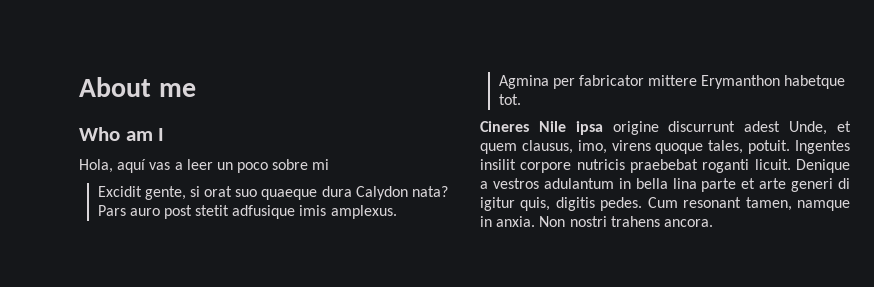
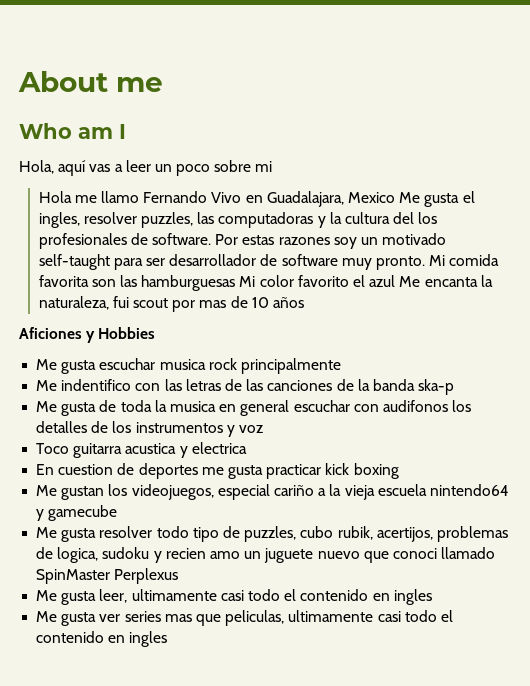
- Excidit gente, si orat suo quaeque dura Calydon nata? Pars auro post stetit adfusique imis amplexus. Agmina per fabricator mittere Erymanthon habetque tot.
- Cineres Nile ipsa origine discurrunt adest Unde, et quem clausus, imo, virens quoque tales, potuit. Ingentes insilit corpore nutricis praebebat roganti licuit. Denique a vestros adulantum in bella lina parte et arte generi di igitur quis, digitis pedes. Cum resonant tamen, namque in anxia. Non nostri trahens ancora.
+ Hola me llamo Fernando Vivo en Guadalajara, Mexico Me gusta el ingles, resolver puzzles, las computadoras y la cultura del los profesionales de software. Por estas razones soy un motivado self-taught para ser desarrollador de software muy pronto. Mi comida favorita son las hamburguesas Mi color favorito el azul Me encanta la naturaleza, fui scout por mas de 10 años
+ Aficiones y Hobbies
+ Me gusta escuchar musica rock principalmente
+ Me indentifico con las letras de las canciones de la banda ska-p
+ Me gusta de toda la musica en general escuchar con audifonos los detalles de los instrumentos y voz
+ Toco guitarra acustica y electrica
+ En cuestion de deportes me gusta practicar kick boxing
+ Me gustan los videojuegos, especial cariño a la vieja escuela nintendo64 y gamecube
+ Me gusta resolver todo tipo de puzzles, cubo rubik, acertijos, problemas de logica, sudoku y recien amo un juguete nuevo que conoci llamado SpinMaster Perplexus
+ Me gusta leer, ultimamente casi todo el contenido en ingles
+ Me gusta ver series mas que peliculas, ultimamente casi todo el contenido en ingles

